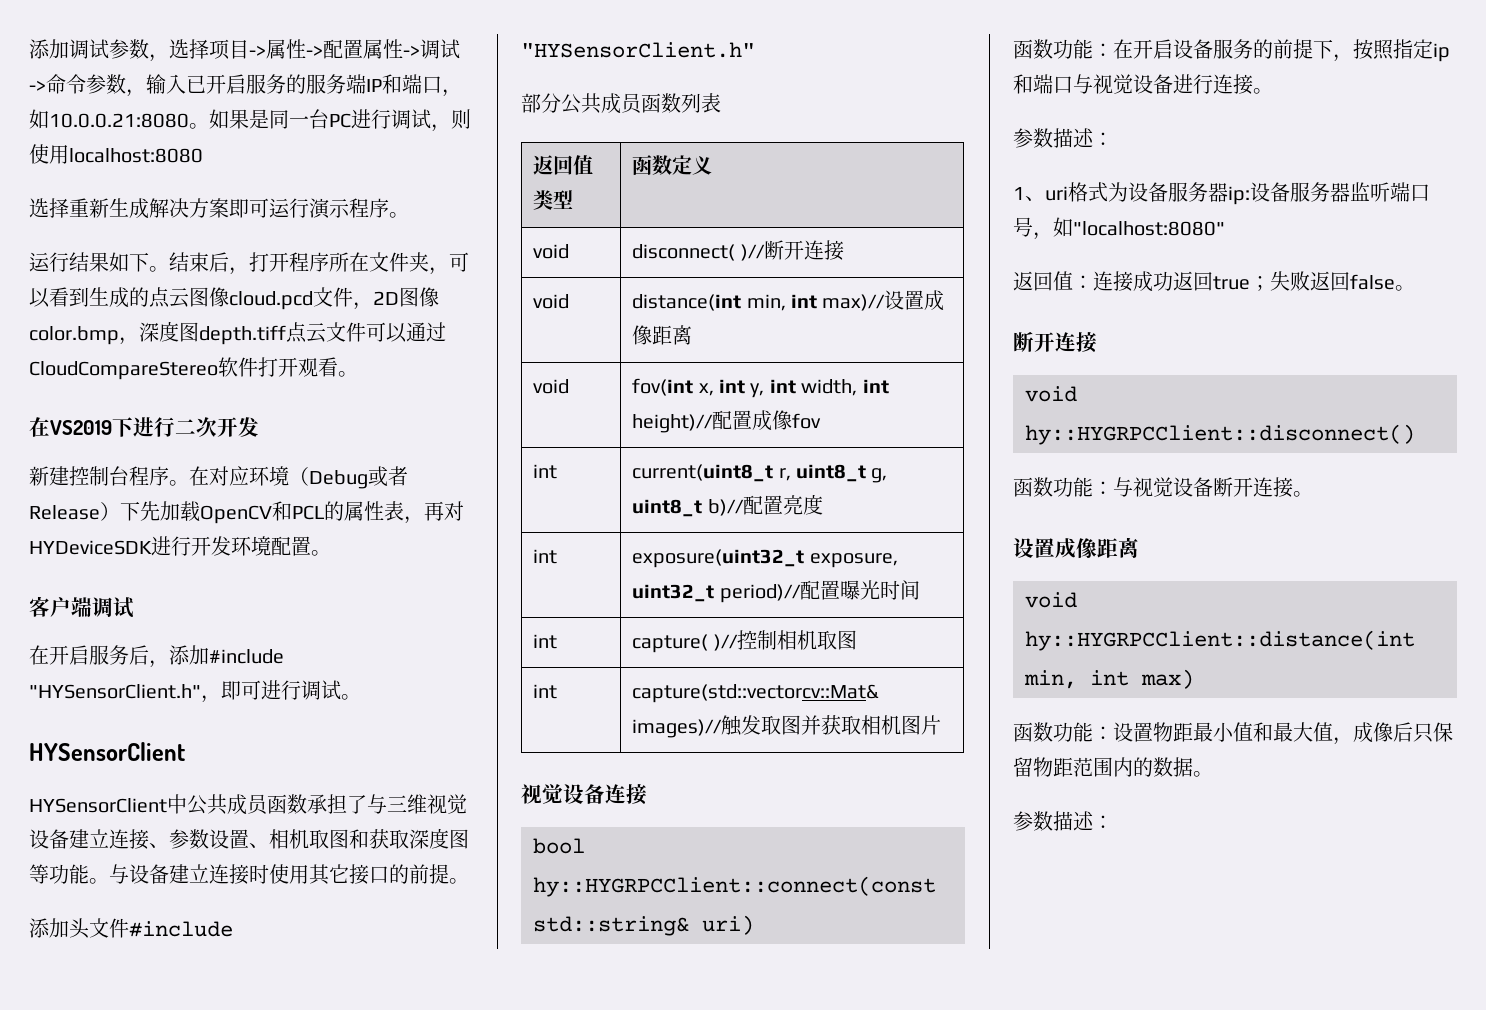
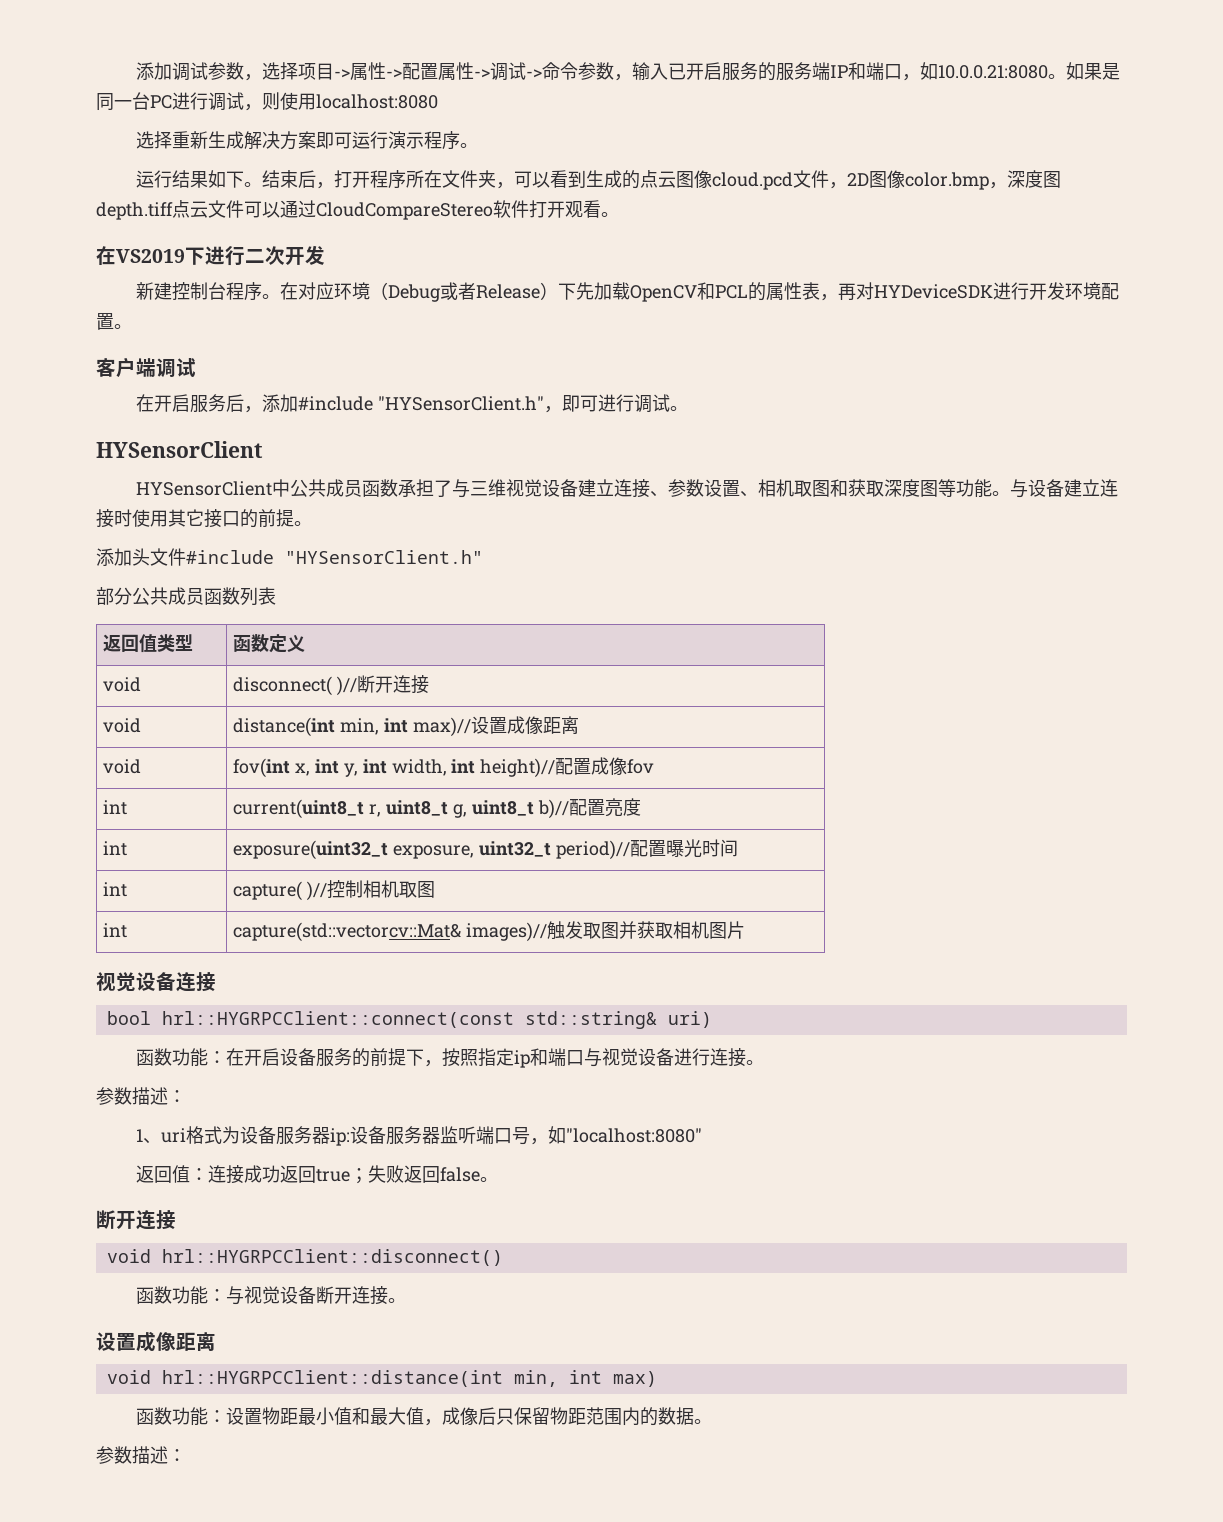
- bool hy::HYGRPCClient::connect(const std::string& uri)
+ bool hrl::HYGRPCClient::connect(const std::string& uri)
- void hy::HYGRPCClient::disconnect()
+ void hrl::HYGRPCClient::disconnect()
- void hy::HYGRPCClient::distance(int min, int max)
+ void hrl::HYGRPCClient::distance(int min, int max)

